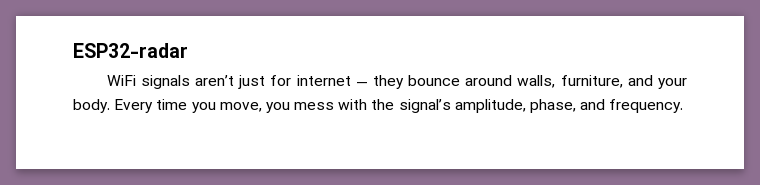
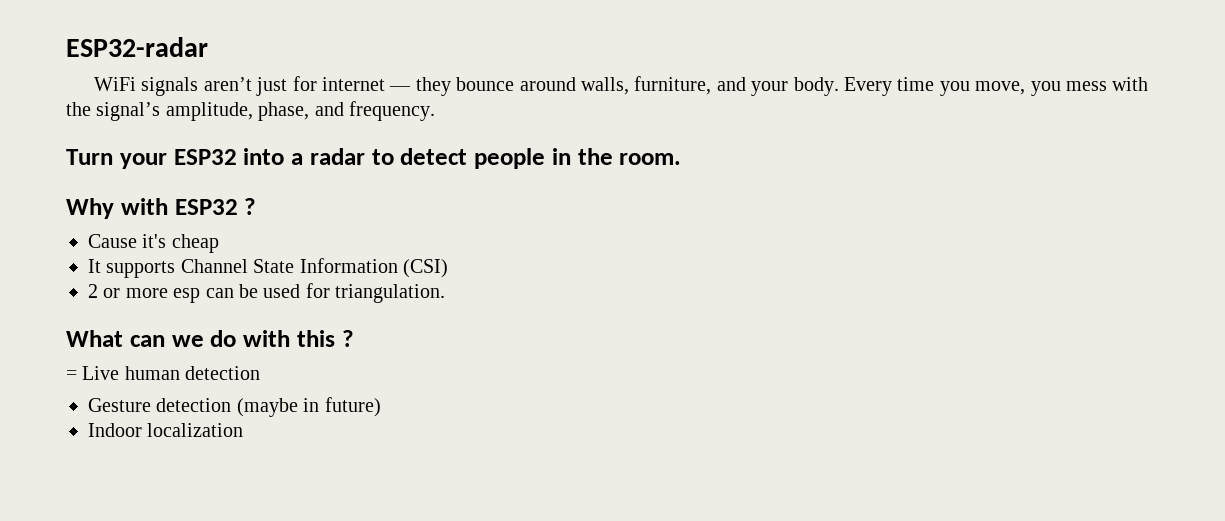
+ Turn your ESP32 into a radar to detect people in the room.
+ Why with ESP32 ?
+ Cause it's cheap
+ It supports Channel State Information (CSI)
+ 2 or more esp can be used for triangulation.
+ What can we do with this ?
+ = Live human detection
+ Gesture detection (maybe in future)
+ Indoor localization

